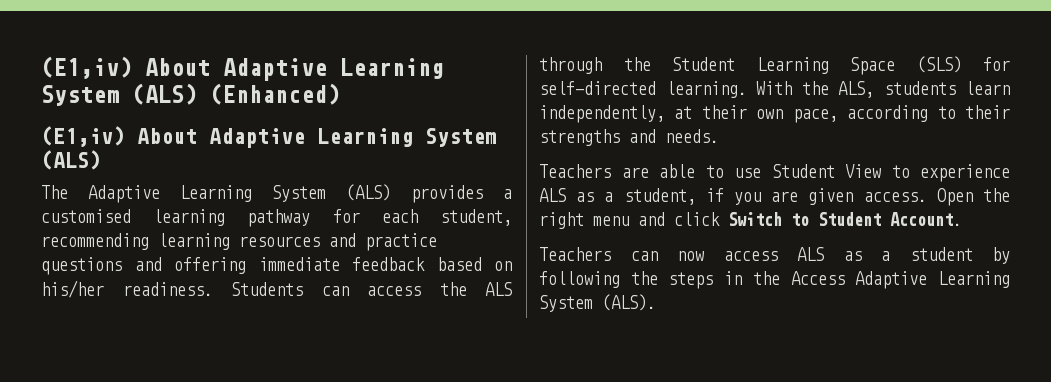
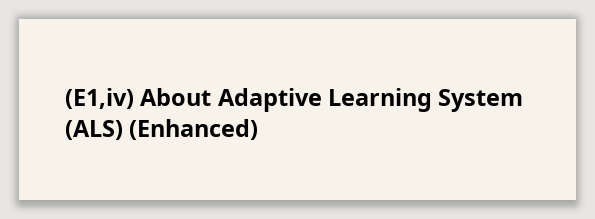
  (E1,iv) About Adaptive Learning System (ALS) (Enhanced)
- (E1,iv) About Adaptive Learning System (ALS)
- The Adaptive Learning System (ALS) provides a customised learning pathway for each student, recommending learning resources and practice questions and offering immediate feedback based on his/her readiness. Students can access the ALS through the Student Learning Space (SLS) for self-directed learning. With the ALS, students learn independently, at their own pace, according to their strengths and needs.
- Teachers are able to use Student View to experience ALS as a student, if you are given access. Open the right menu and click Switch to Student Account.
- Teachers can now access ALS as a student by following the steps in the Access Adaptive Learning System (ALS).

